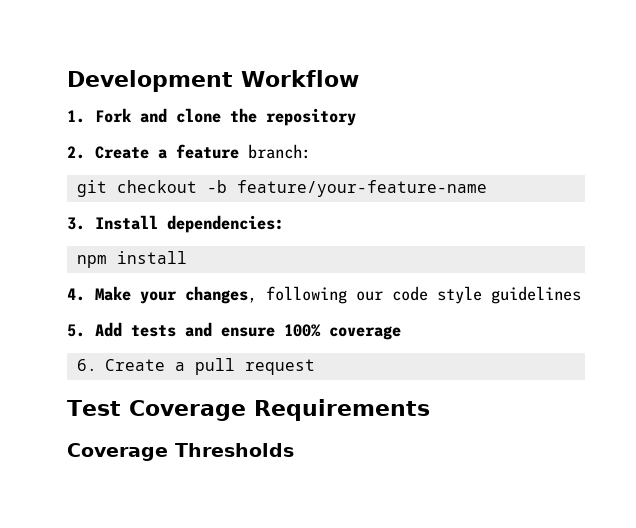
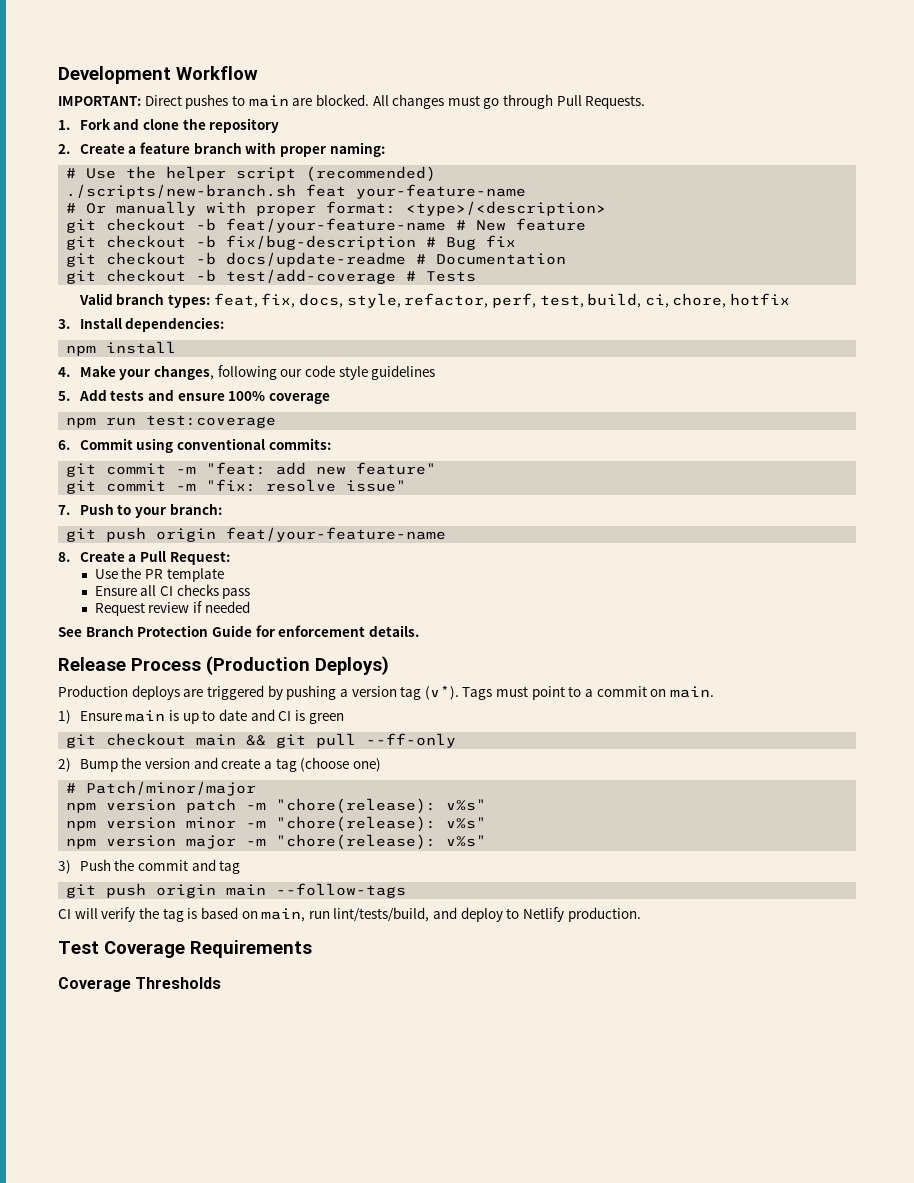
+ IMPORTANT: Direct pushes to main are blocked. All changes must go through Pull Requests.
- 2. Create a feature branch:
- git checkout -b feature/your-feature-name
+ 2. Create a feature branch with proper naming:
+ # Use the helper script (recommended)
+ ./scripts/new-branch.sh feat your-feature-name
+ # Or manually with proper format: <type>/<description>
+ git checkout -b feat/your-feature-name # New feature
+ git checkout -b fix/bug-description # Bug fix
+ git checkout -b docs/update-readme # Documentation
+ git checkout -b test/add-coverage # Tests
+ Valid branch types: feat, fix, docs, style, refactor, perf, test, build, ci, chore, hotfix
- 6. Create a pull request
+ npm run test:coverage
+ 6. Commit using conventional commits:
+ git commit -m "feat: add new feature"
+ git commit -m "fix: resolve issue"
+ 7. Push to your branch:
+ git push origin feat/your-feature-name
+ 8. Create a Pull Request:
+ Use the PR template
+ Ensure all CI checks pass
+ Request review if needed
+ See Branch Protection Guide for enforcement details.
+ Release Process (Production Deploys)
+ Production deploys are triggered by pushing a version tag (v*). Tags must point to a commit on main.
+ 1) Ensure main is up to date and CI is green
+ git checkout main && git pull --ff-only
+ 2) Bump the version and create a tag (choose one)
+ # Patch/minor/major
+ npm version patch -m "chore(release): v%s"
+ npm version minor -m "chore(release): v%s"
+ npm version major -m "chore(release): v%s"
+ 3) Push the commit and tag
+ git push origin main --follow-tags
+ CI will verify the tag is based on main, run lint/tests/build, and deploy to Netlify production.

